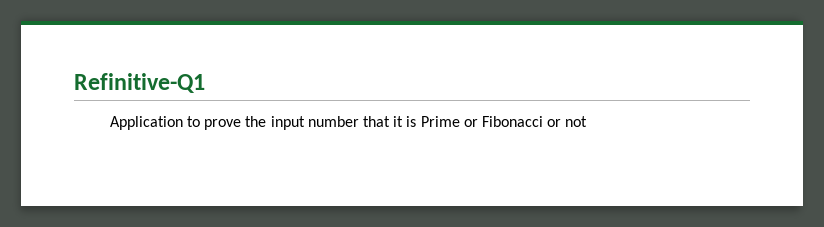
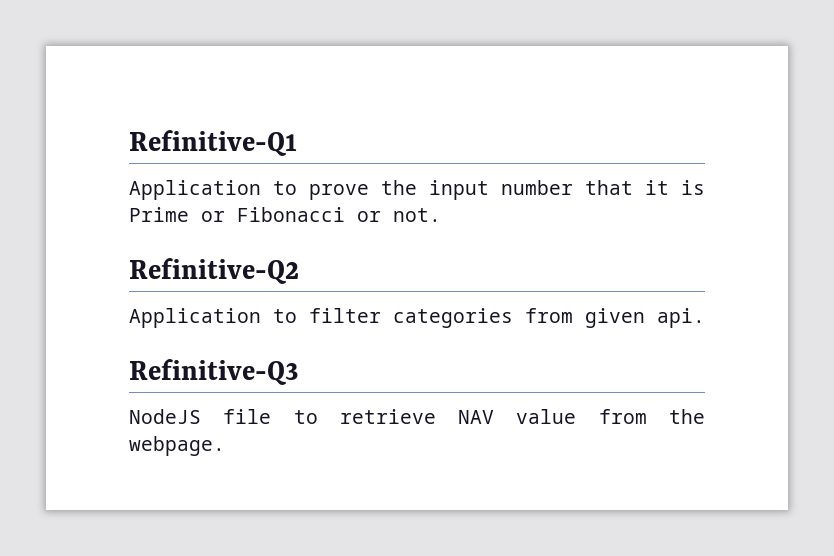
- Application to prove the input number that it is Prime or Fibonacci or not
+ Application to prove the input number that it is Prime or Fibonacci or not.
+ Refinitive-Q2
+ Application to filter categories from given api.
+ Refinitive-Q3
+ NodeJS file to retrieve NAV value from the webpage.

